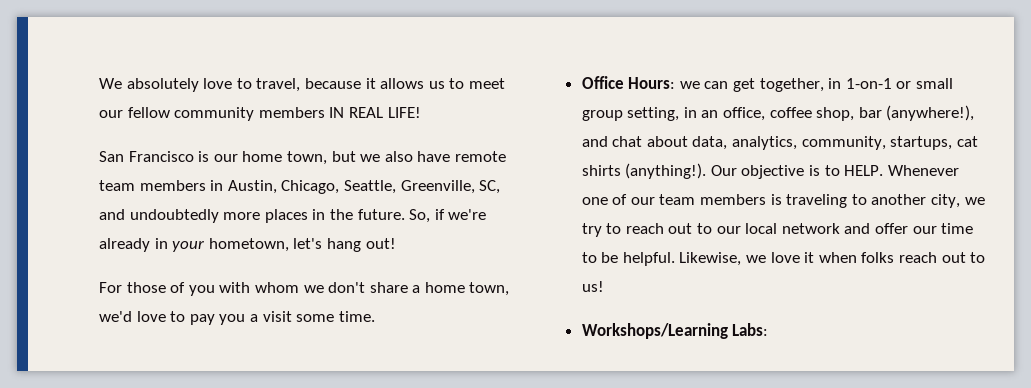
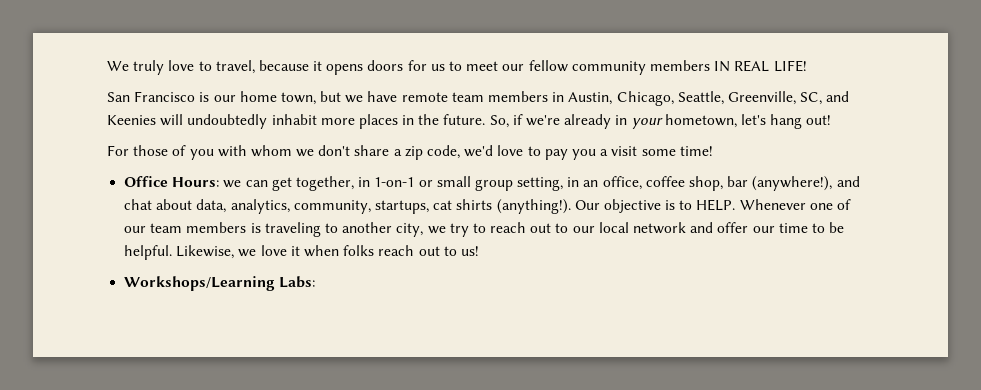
- We absolutely love to travel, because it allows us to meet our fellow community members IN REAL LIFE!
+ We truly love to travel, because it opens doors for us to meet our fellow community members IN REAL LIFE!
- San Francisco is our home town, but we also have remote team members in Austin, Chicago, Seattle, Greenville, SC, and undoubtedly more places in the future.
+ San Francisco is our home town, but we have remote team members in Austin, Chicago, Seattle, Greenville, SC, and Keenies will undoubtedly inhabit more places in the future.
- For those of you with whom we don't share a home town, we'd love to pay you a visit some time.
+ For those of you with whom we don't share a zip code, we'd love to pay you a visit some time!

